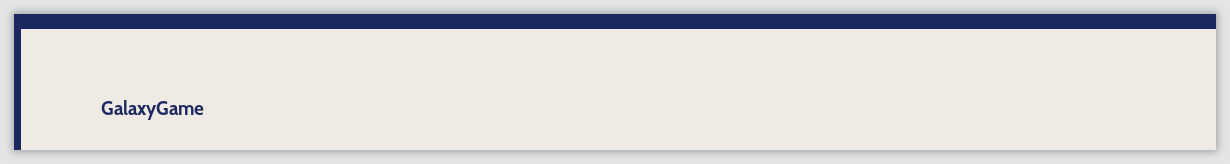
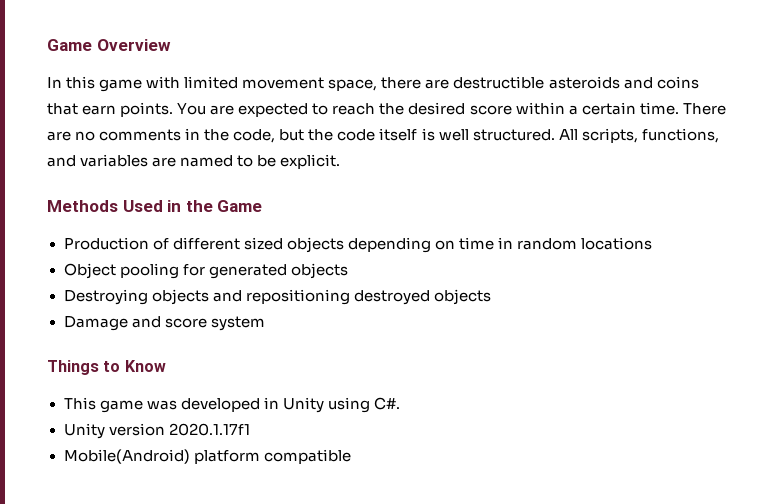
- GalaxyGame
+ Game Overview
+ In this game with limited movement space, there are destructible asteroids and coins that earn points. You are expected to reach the desired score within a certain time. There are no comments in the code, but the code itself is well structured. All scripts, functions, and variables are named to be explicit.
+ Methods Used in the Game
+ Production of different sized objects depending on time in random locations
+ Object pooling for generated objects
+ Destroying objects and repositioning destroyed objects
+ Damage and score system
+ Things to Know
+ This game was developed in Unity using C#.
+ Unity version 2020.1.17f1
+ Mobile(Android) platform compatible

